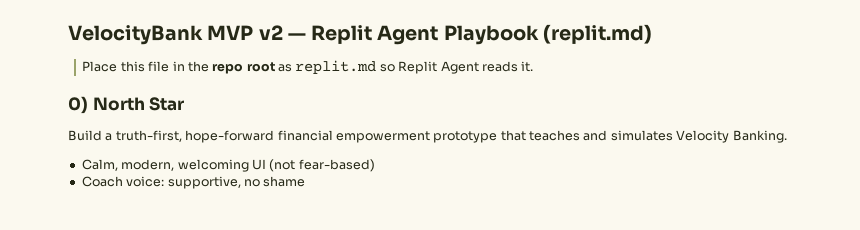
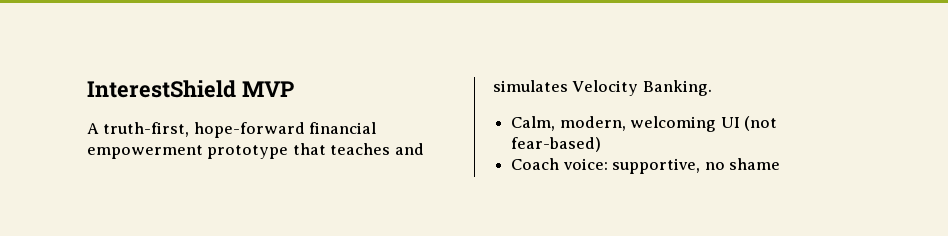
- VelocityBank MVP v2 — Replit Agent Playbook (replit.md)
- Place this file in the repo root as replit.md so Replit Agent reads it.
- 0) North Star
- Build a truth-first, hope-forward financial empowerment prototype that teaches and simulates Velocity Banking.
+ InterestShield MVP
+ A truth-first, hope-forward financial empowerment prototype that teaches and simulates Velocity Banking.

